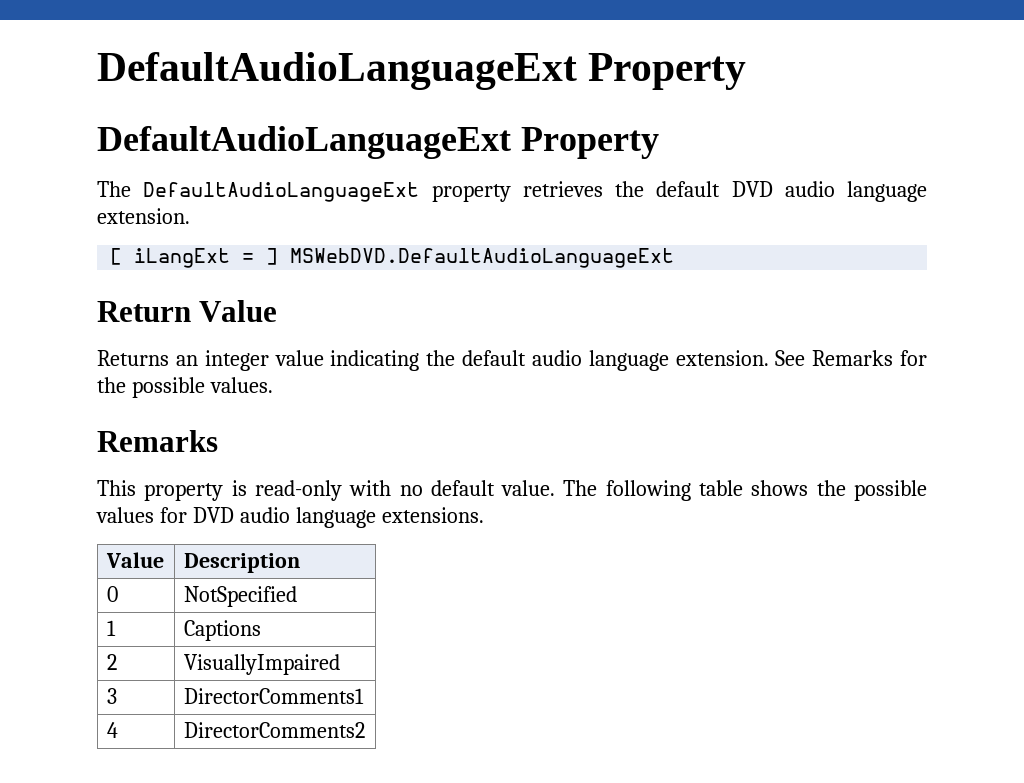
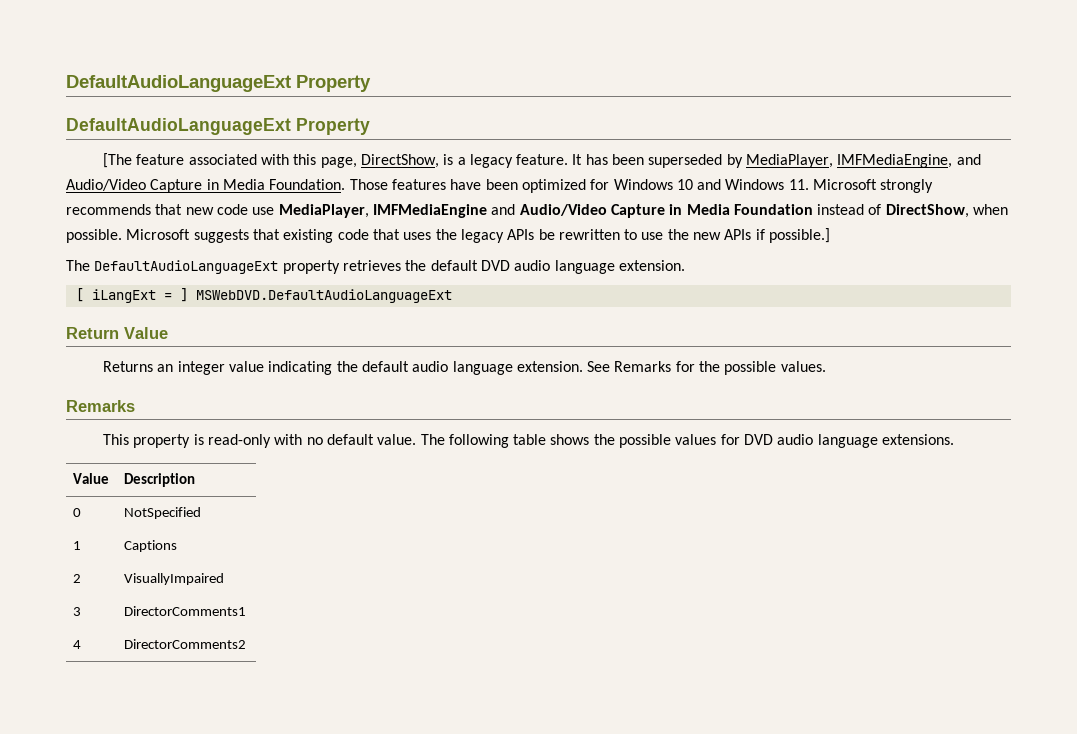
+ [The feature associated with this page, DirectShow, is a legacy feature. It has been superseded by MediaPlayer, IMFMediaEngine, and Audio/Video Capture in Media Foundation. Those features have been optimized for Windows 10 and Windows 11. Microsoft strongly recommends that new code use MediaPlayer, IMFMediaEngine and Audio/Video Capture in Media Foundation instead of DirectShow, when possible. Microsoft suggests that existing code that uses the legacy APIs be rewritten to use the new APIs if possible.]

